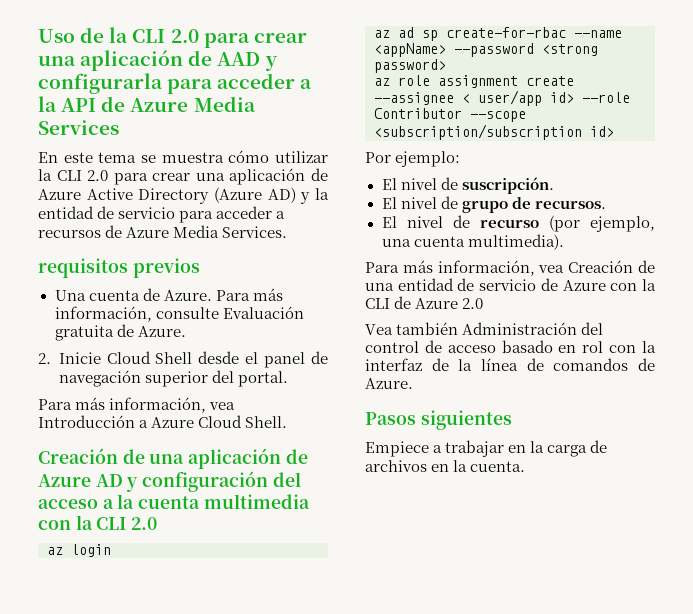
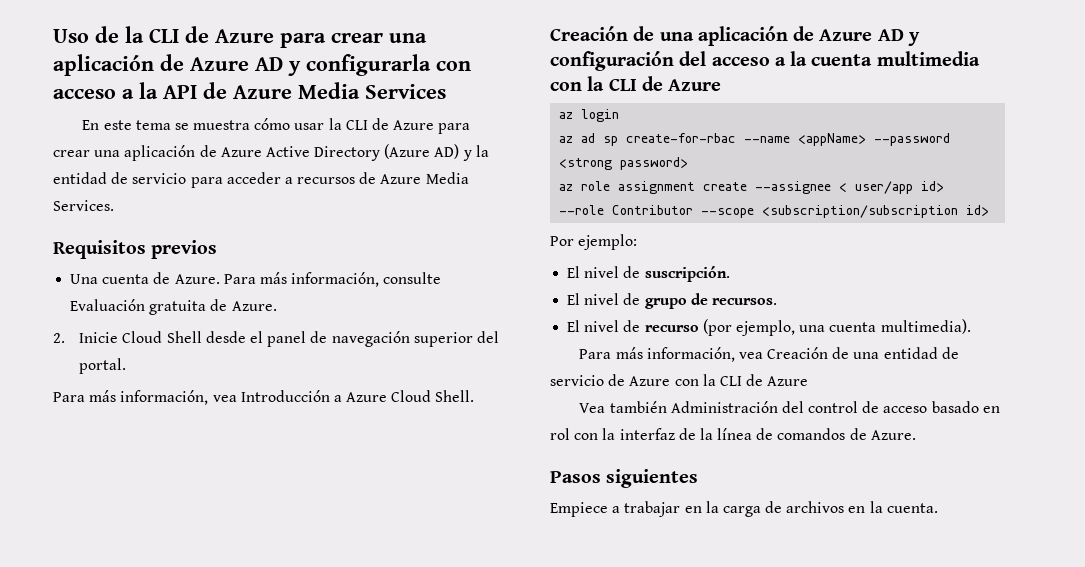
- Uso de la CLI 2.0 para crear una aplicación de AAD y configurarla para acceder a la API de Azure Media Services
+ Uso de la CLI de Azure para crear una aplicación de Azure AD y configurarla con acceso a la API de Azure Media Services
- En este tema se muestra cómo utilizar la CLI 2.0 para crear una aplicación de Azure Active Directory (Azure AD) y la entidad de servicio para acceder a recursos de Azure Media Services.
+ En este tema se muestra cómo usar la CLI de Azure para crear una aplicación de Azure Active Directory (Azure AD) y la entidad de servicio para acceder a recursos de Azure Media Services.
- requisitos previos
+ Requisitos previos
- Creación de una aplicación de Azure AD y configuración del acceso a la cuenta multimedia con la CLI 2.0
+ Creación de una aplicación de Azure AD y configuración del acceso a la cuenta multimedia con la CLI de Azure
- Para más información, vea Creación de una entidad de servicio de Azure con la CLI de Azure 2.0
+ Para más información, vea Creación de una entidad de servicio de Azure con la CLI de Azure

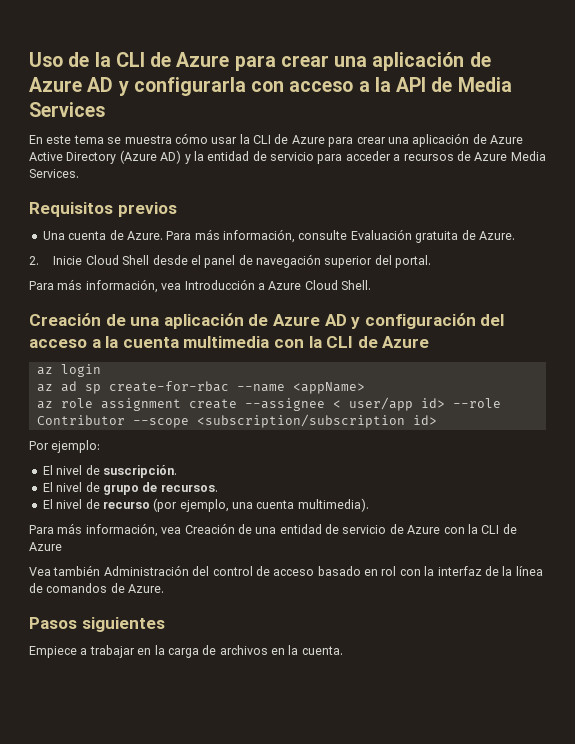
- Uso de la CLI de Azure para crear una aplicación de Azure AD y configurarla con acceso a la API de Azure Media Services
+ Uso de la CLI de Azure para crear una aplicación de Azure AD y configurarla con acceso a la API de Media Services
- az ad sp create-for-rbac --name <appName> --password <strong password>
+ az ad sp create-for-rbac --name <appName>

